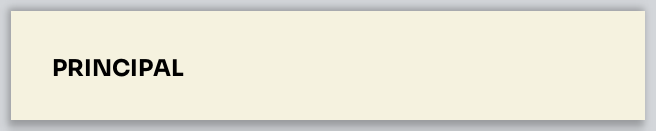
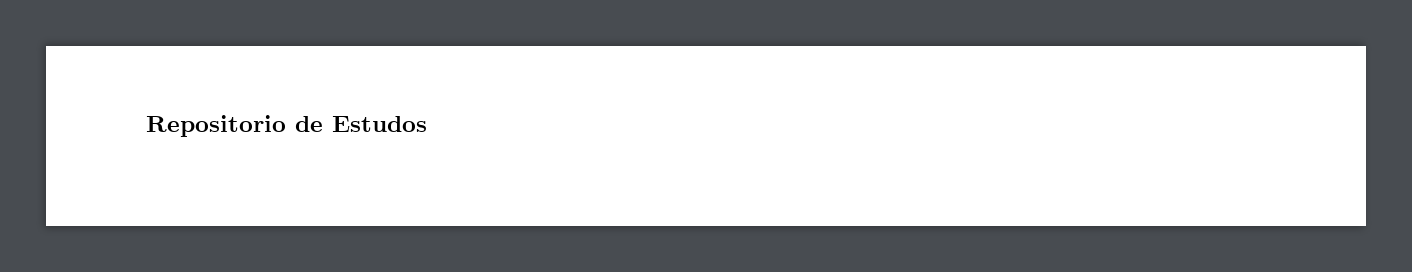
- PRINCIPAL
+ Repositorio de Estudos

